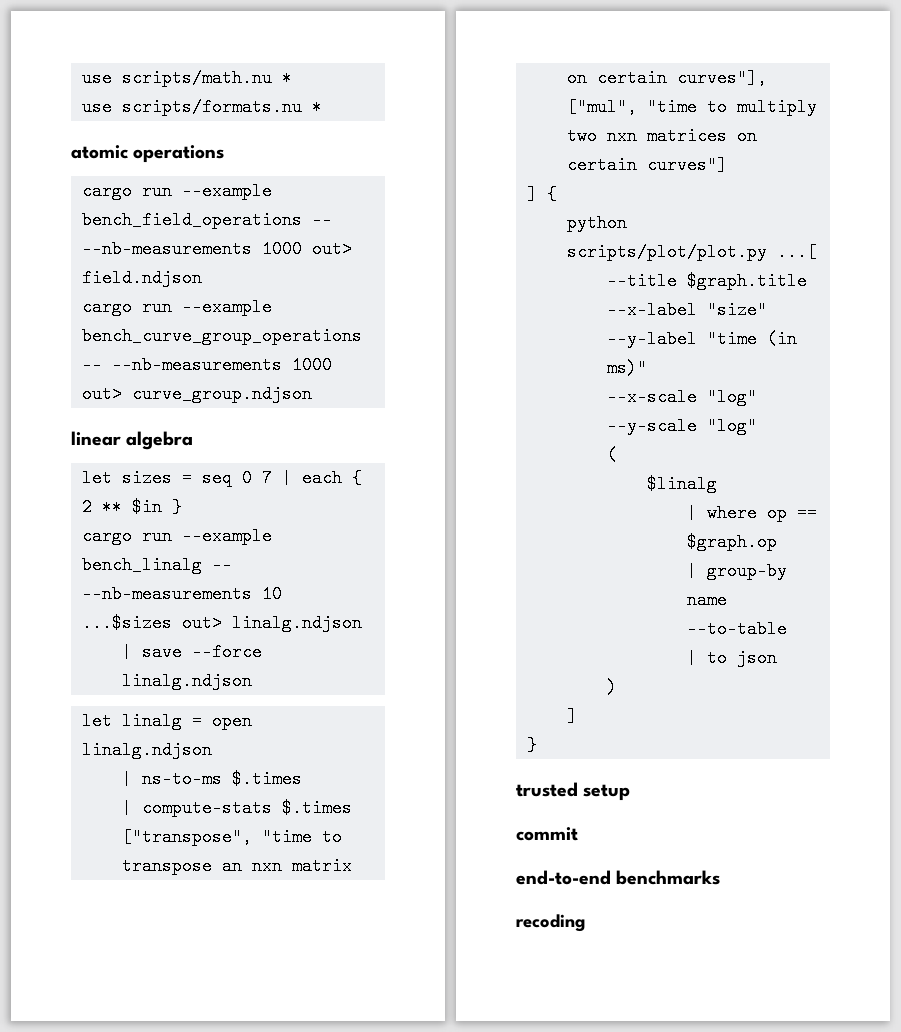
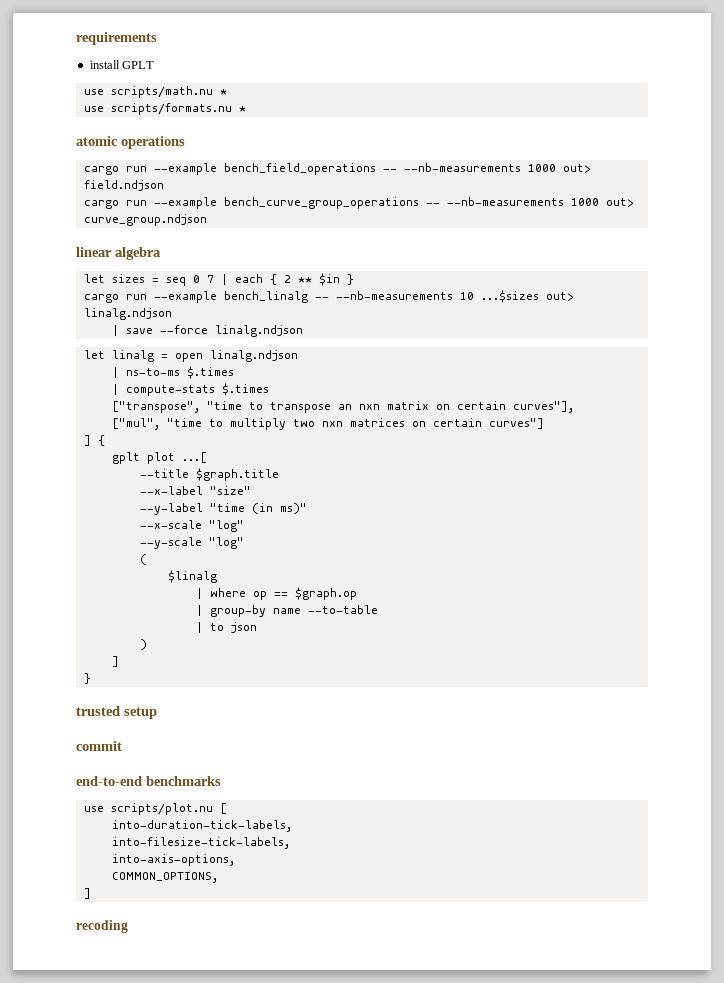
+ requirements
+ install GPLT
- python scripts/plot/plot.py ...[
+ gplt plot ...[
+ use scripts/plot.nu [
+ into-duration-tick-labels,
+ into-filesize-tick-labels,
+ into-axis-options,
+ COMMON_OPTIONS,
+ ]

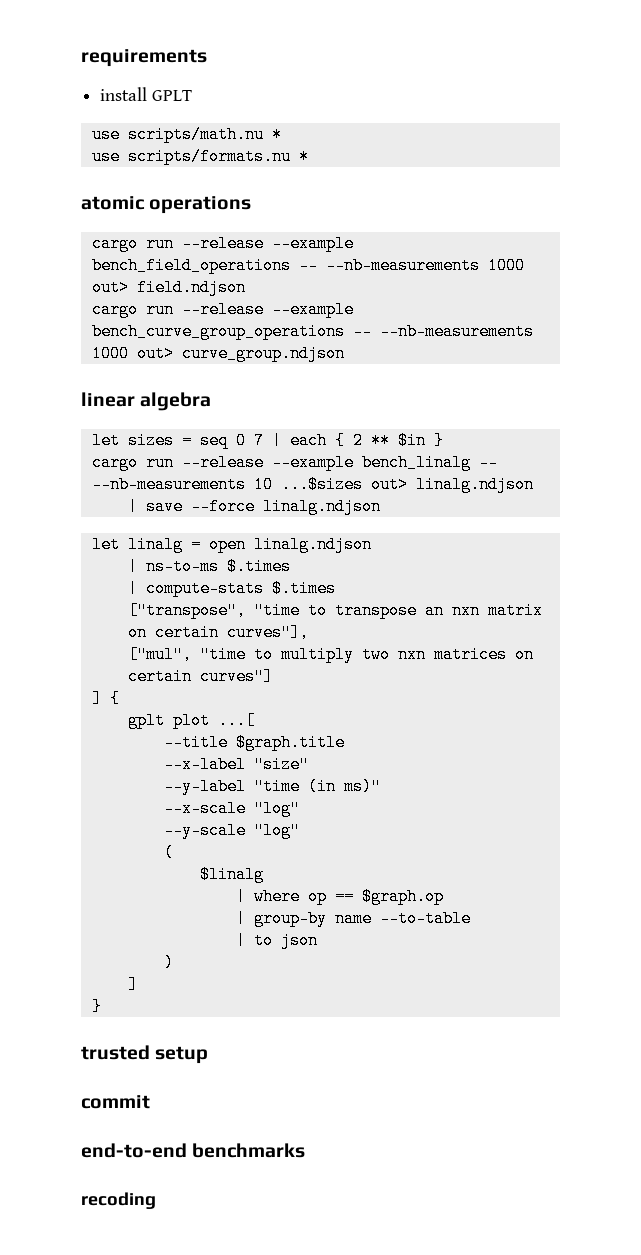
- cargo run --example bench_field_operations -- --nb-measurements 1000 out> field.ndjson
+ cargo run --release --example bench_field_operations -- --nb-measurements 1000 out> field.ndjson
- cargo run --example bench_curve_group_operations -- --nb-measurements 1000 out> curve_group.ndjson
+ cargo run --release --example bench_curve_group_operations -- --nb-measurements 1000 out> curve_group.ndjson
- cargo run --example bench_linalg -- --nb-measurements 10 ...$sizes out> linalg.ndjson
+ cargo run --release --example bench_linalg -- --nb-measurements 10 ...$sizes out> linalg.ndjson
- use scripts/plot.nu [
- into-duration-tick-labels,
- into-filesize-tick-labels,
- into-axis-options,
- COMMON_OPTIONS,
- ]

